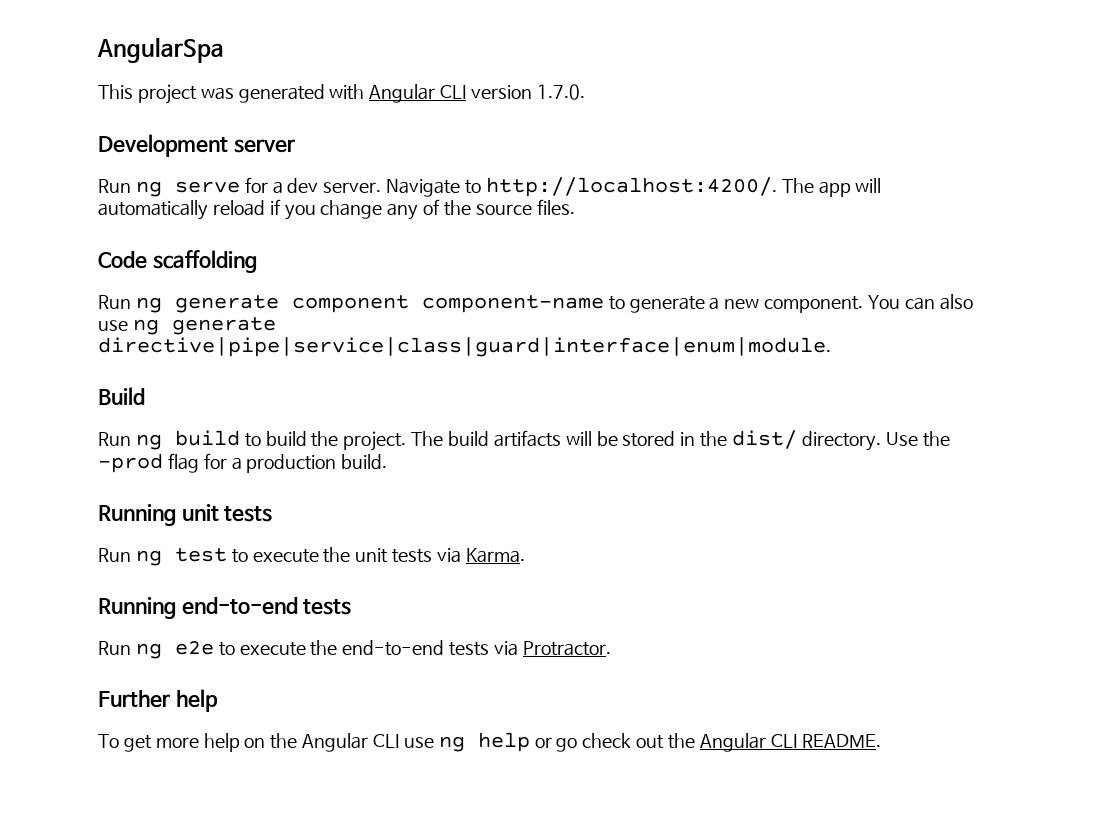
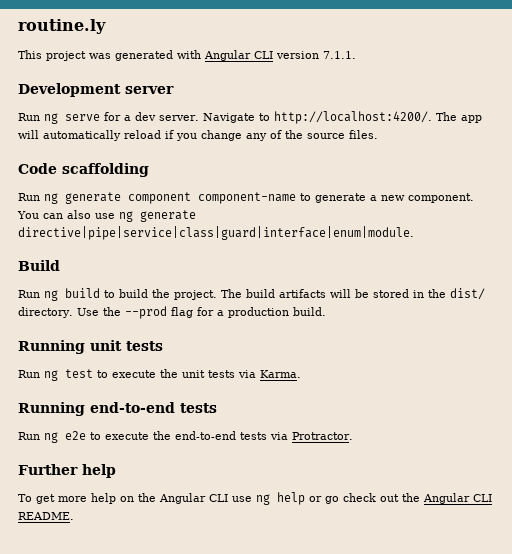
- AngularSpa
+ routine.ly
- This project was generated with Angular CLI version 1.7.0.
+ This project was generated with Angular CLI version 7.1.1.
- Use the -prod flag for a production build.
+ Use the --prod flag for a production build.

